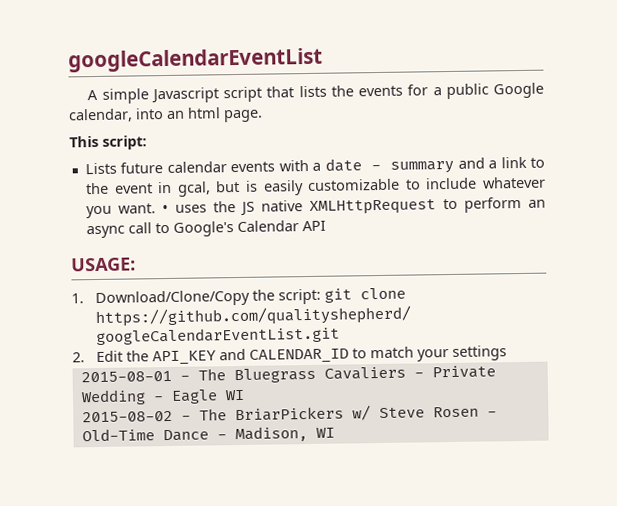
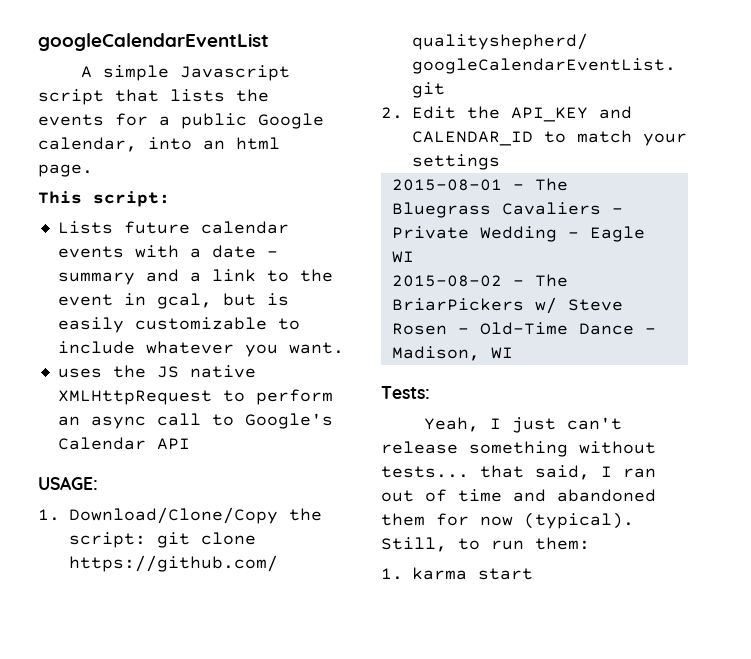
- Lists future calendar events with a date - summary and a link to the event in gcal, but is easily customizable to include whatever you want. • uses the JS native XMLHttpRequest to perform an async call to Google's Calendar API
+ Lists future calendar events with a date - summary and a link to the event in gcal, but is easily customizable to include whatever you want.
+ uses the JS native XMLHttpRequest to perform an async call to Google's Calendar API
+ Tests:
+ Yeah, I just can't release something without tests... that said, I ran out of time and abandoned them for now (typical). Still, to run them:
+ 1. karma start

